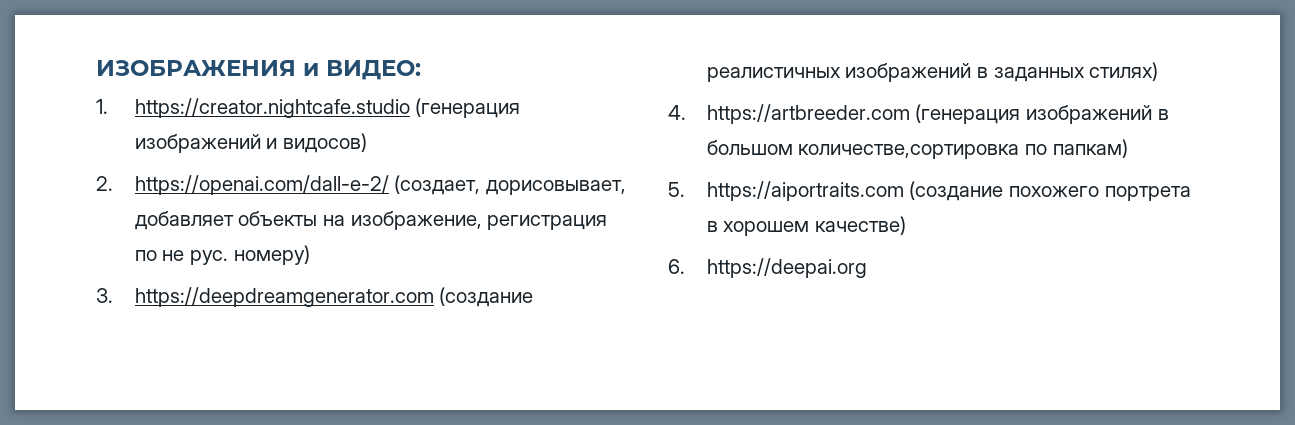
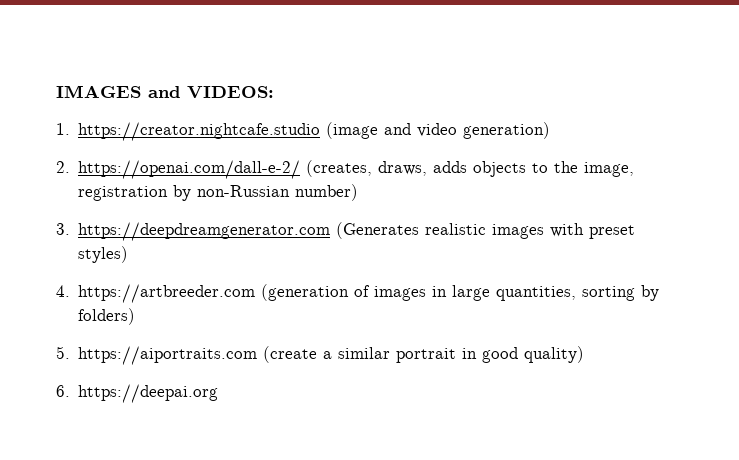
- ИЗОБРАЖЕНИЯ и ВИДЕО:
+ IMAGES and VIDEOS:
- 1. https://creator.nightcafe.studio (генерация изображений и видосов)
- 2. https://openai.com/dall-e-2/ (создает, дорисовывает, добавляет объекты на изображение, регистрация по не рус. номеру)
- 3. https://deepdreamgenerator.com (создание реалистичных изображений в заданных стилях)
- 4. https://artbreeder.com (генерация изображений в большом количестве,сортировка по папкам)
- 5. https://aiportraits.com (создание похожего портрета в хорошем качестве)
+ 1. https://creator.nightcafe.studio (image and video generation)
+ 2. https://openai.com/dall-e-2/ (creates, draws, adds objects to the image, registration by non-Russian number)
+ 3. https://deepdreamgenerator.com (Generates realistic images with preset styles)
+ 4. https://artbreeder.com (generation of images in large quantities, sorting by folders)
+ 5. https://aiportraits.com (create a similar portrait in good quality)

